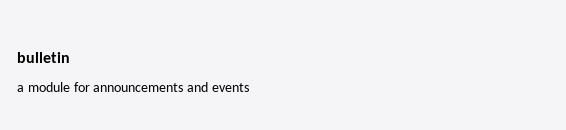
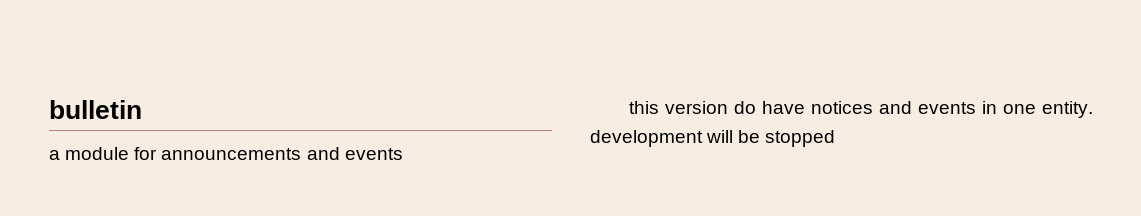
+ this version do have notices and events in one entity. development will be stopped

